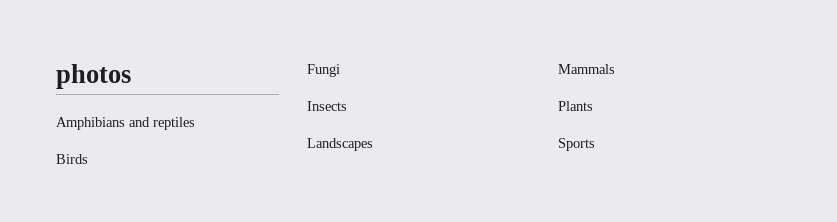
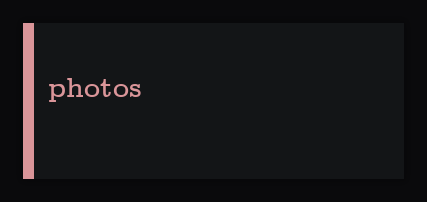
- Amphibians and reptiles
- Birds
- Fungi
- Insects
- Landscapes
- Mammals
- Plants
- Sports

